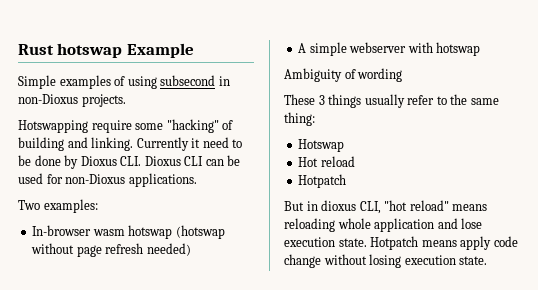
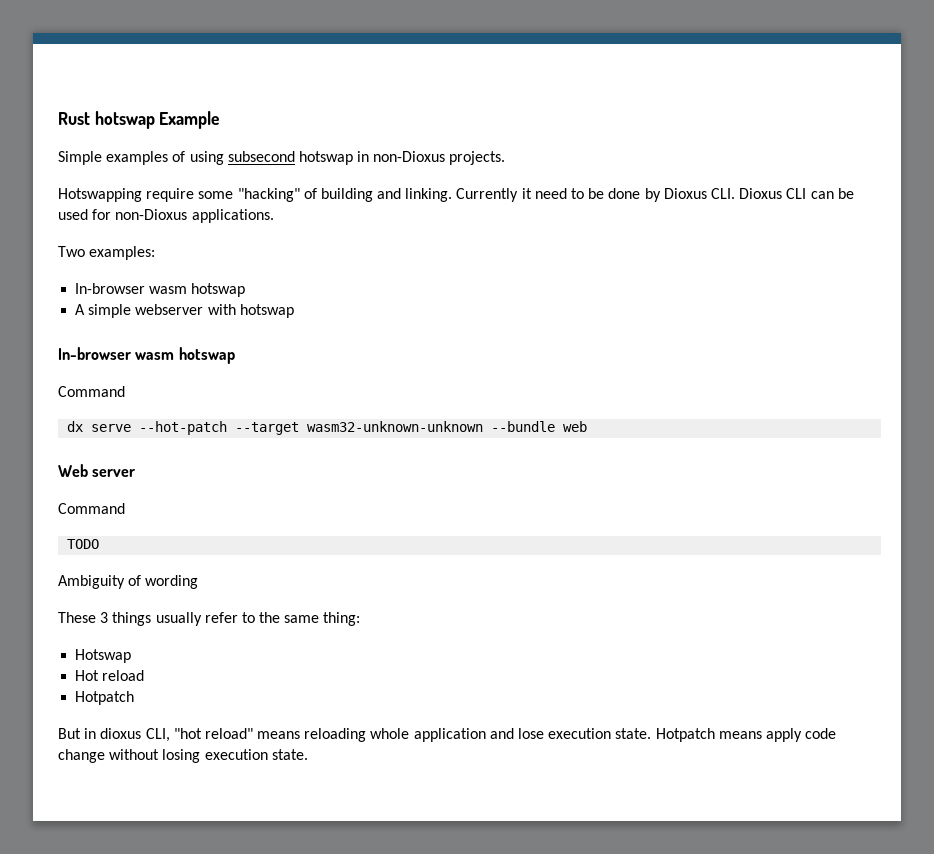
- Simple examples of using subsecond in non-Dioxus projects.
+ Simple examples of using subsecond hotswap in non-Dioxus projects.
  Two examples:
- In-browser wasm hotswap (hotswap without page refresh needed)
+ In-browser wasm hotswap
  A simple webserver with hotswap
+ In-browser wasm hotswap
+ Command
+ dx serve --hot-patch --target wasm32-unknown-unknown --bundle web
+ Web server
+ Command
+ TODO

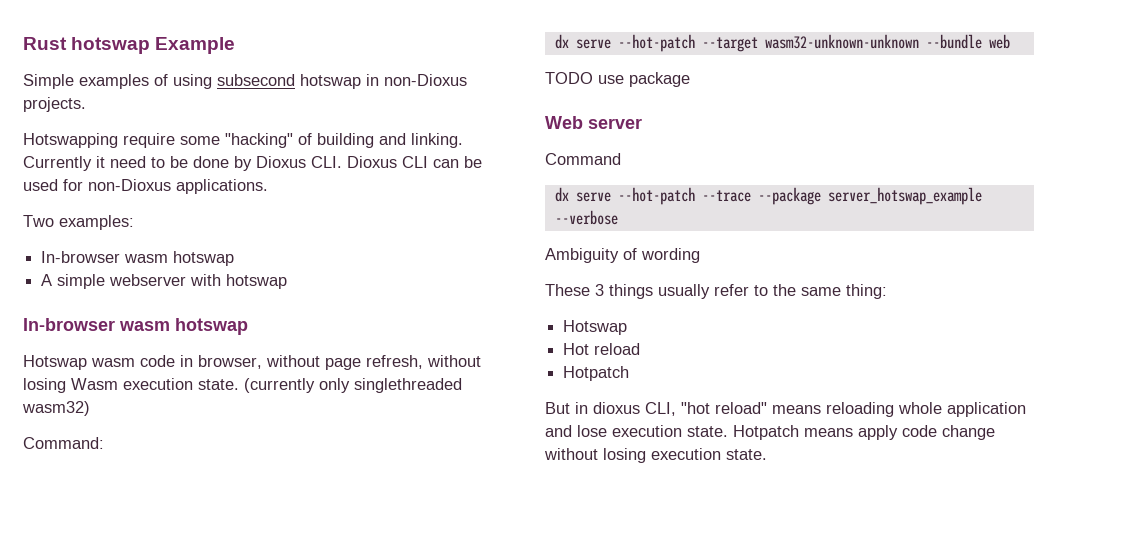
  A simple webserver with hotswap
  In-browser wasm hotswap
- Command
+ Hotswap wasm code in browser, without page refresh, without losing Wasm execution state. (currently only singlethreaded wasm32)
+ Command:
+ TODO use package
- TODO
+ dx serve --hot-patch --trace --package server_hotswap_example --verbose

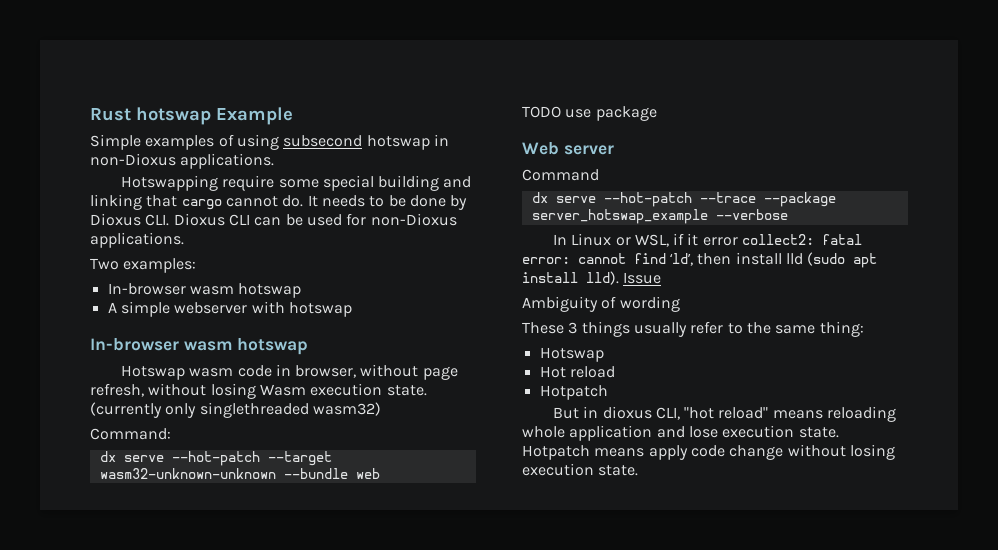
- Simple examples of using subsecond hotswap in non-Dioxus projects.
+ Simple examples of using subsecond hotswap in non-Dioxus applications.
- Hotswapping require some "hacking" of building and linking. Currently it need to be done by Dioxus CLI. Dioxus CLI can be used for non-Dioxus applications.
+ Hotswapping require some special building and linking that cargo cannot do. It needs to be done by Dioxus CLI. Dioxus CLI can be used for non-Dioxus applications.
+ In Linux or WSL, if it error collect2: fatal error: cannot find ‘ld’, then install lld (sudo apt install lld). Issue

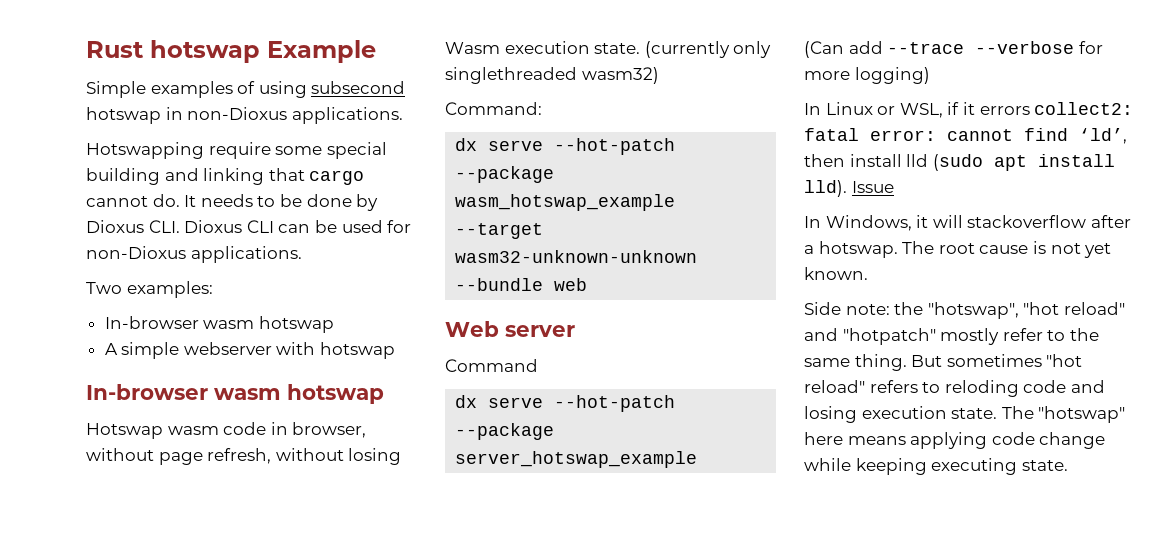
- dx serve --hot-patch --target wasm32-unknown-unknown --bundle web
+ dx serve --hot-patch --package wasm_hotswap_example --target wasm32-unknown-unknown --bundle web
- TODO use package
- dx serve --hot-patch --trace --package server_hotswap_example --verbose
+ dx serve --hot-patch --package server_hotswap_example
+ (Can add --trace --verbose for more logging)
- In Linux or WSL, if it error collect2: fatal error: cannot find ‘ld’, then install lld (sudo apt install lld).
+ In Linux or WSL, if it errors collect2: fatal error: cannot find ‘ld’, then install lld (sudo apt install lld).
- Ambiguity of wording
- These 3 things usually refer to the same thing:
- Hotswap
- Hot reload
- Hotpatch
- But in dioxus CLI, "hot reload" means reloading whole application and lose execution state. Hotpatch means apply code change without losing execution state.
+ In Windows, it will stackoverflow after a hotswap. The root cause is not yet known.
+ Side note: the "hotswap", "hot reload" and "hotpatch" mostly refer to the same thing. But sometimes "hot reload" refers to reloding code and losing execution state. The "hotswap" here means applying code change while keeping executing state.

